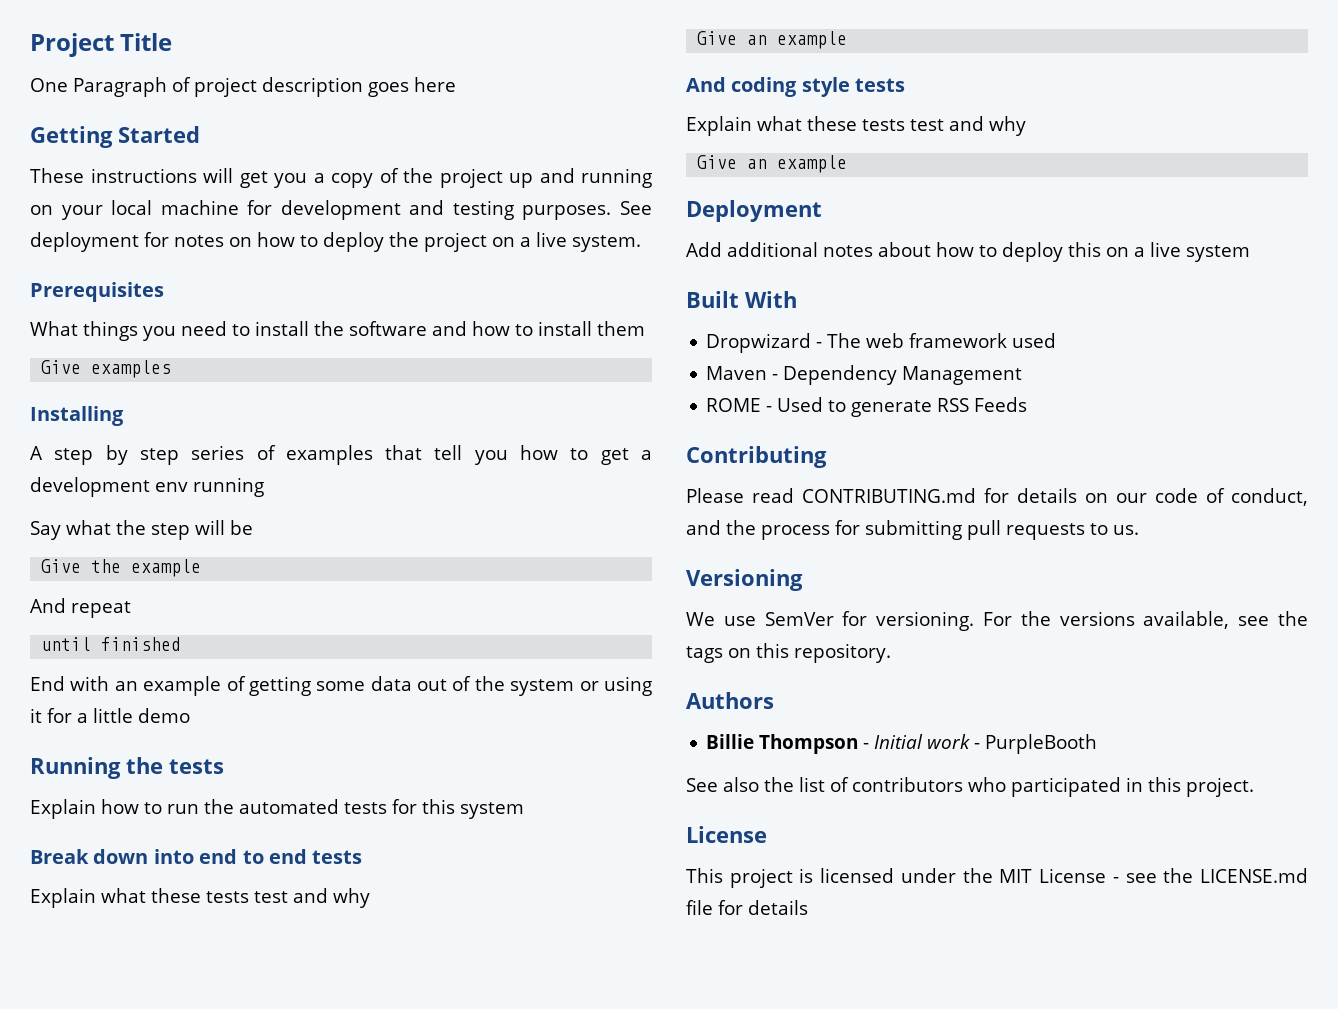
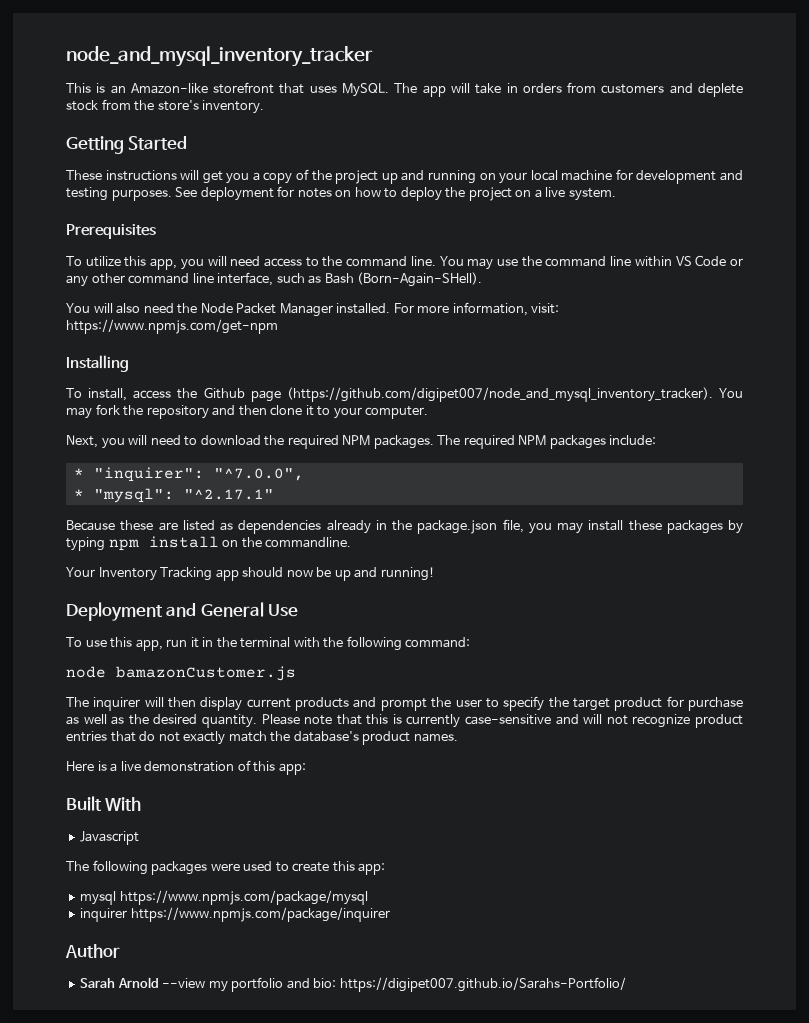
- Project Title
- One Paragraph of project description goes here
+ node_and_mysql_inventory_tracker
+ This is an Amazon-like storefront that uses MySQL. The app will take in orders from customers and deplete stock from the store's inventory.
- What things you need to install the software and how to install them
- Give examples
+ To utilize this app, you will need access to the command line. You may use the command line within VS Code or any other command line interface, such as Bash (Born-Again-SHell).
+ You will also need the Node Packet Manager installed. For more information, visit: https://www.npmjs.com/get-npm
  Installing
- A step by step series of examples that tell you how to get a development env running
- Say what the step will be
- Give the example
- And repeat
- until finished
- End with an example of getting some data out of the system or using it for a little demo
- Running the tests
- Explain how to run the automated tests for this system
- Break down into end to end tests
- Explain what these tests test and why
- Give an example
- And coding style tests
- Explain what these tests test and why
- Give an example
- Deployment
- Add additional notes about how to deploy this on a live system
+ To install, access the Github page (https://github.com/digipet007/node_and_mysql_inventory_tracker). You may fork the repository and then clone it to your computer.
+ Next, you will need to download the required NPM packages. The required NPM packages include:
+ * "inquirer": "^7.0.0",
+ * "mysql": "^2.17.1"
+ Because these are listed as dependencies already in the package.json file, you may install these packages by typing npm install on the commandline.
+ Your Inventory Tracking app should now be up and running!
+ Deployment and General Use
+ To use this app, run it in the terminal with the following command:
+ node bamazonCustomer.js
+ The inquirer will then display current products and prompt the user to specify the target product for purchase as well as the desired quantity. Please note that this is currently case-sensitive and will not recognize product entries that do not exactly match the database's product names.
+ Here is a live demonstration of this app:
  Built With
- Dropwizard - The web framework used
- Maven - Dependency Management
- ROME - Used to generate RSS Feeds
- Contributing
- Please read CONTRIBUTING.md for details on our code of conduct, and the process for submitting pull requests to us.
- Versioning
- We use SemVer for versioning. For the versions available, see the tags on this repository.
- Authors
- Billie Thompson - Initial work - PurpleBooth
- See also the list of contributors who participated in this project.
- License
- This project is licensed under the MIT License - see the LICENSE.md file for details
+ Javascript
+ The following packages were used to create this app:
+ mysql https://www.npmjs.com/package/mysql
+ inquirer https://www.npmjs.com/package/inquirer
+ Author
+ Sarah Arnold --view my portfolio and bio: https://digipet007.github.io/Sarahs-Portfolio/

